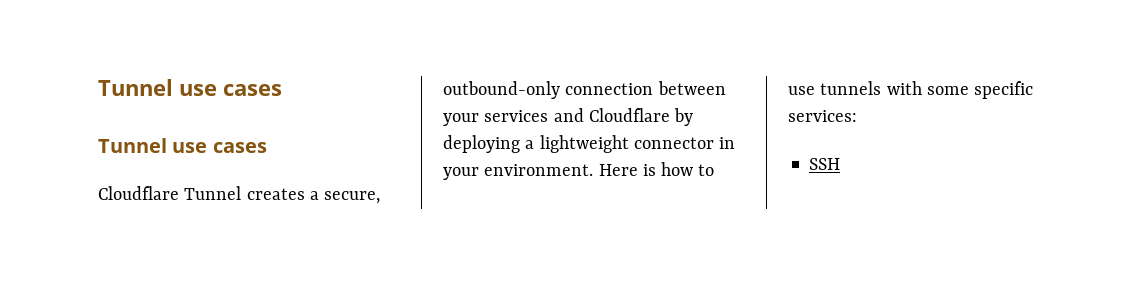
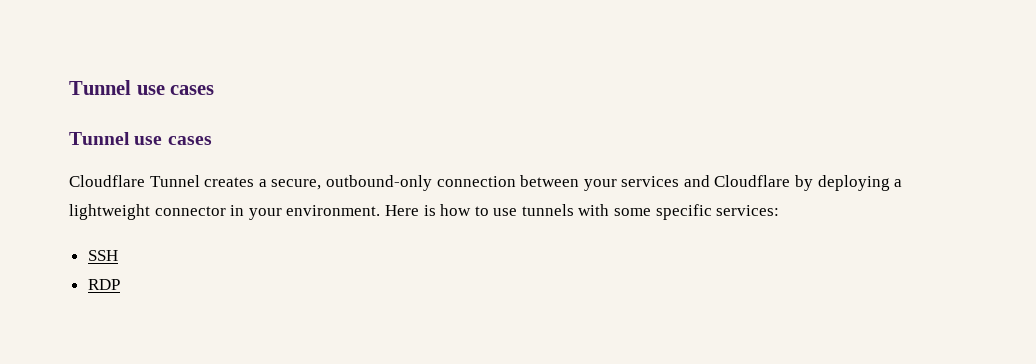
+ RDP

